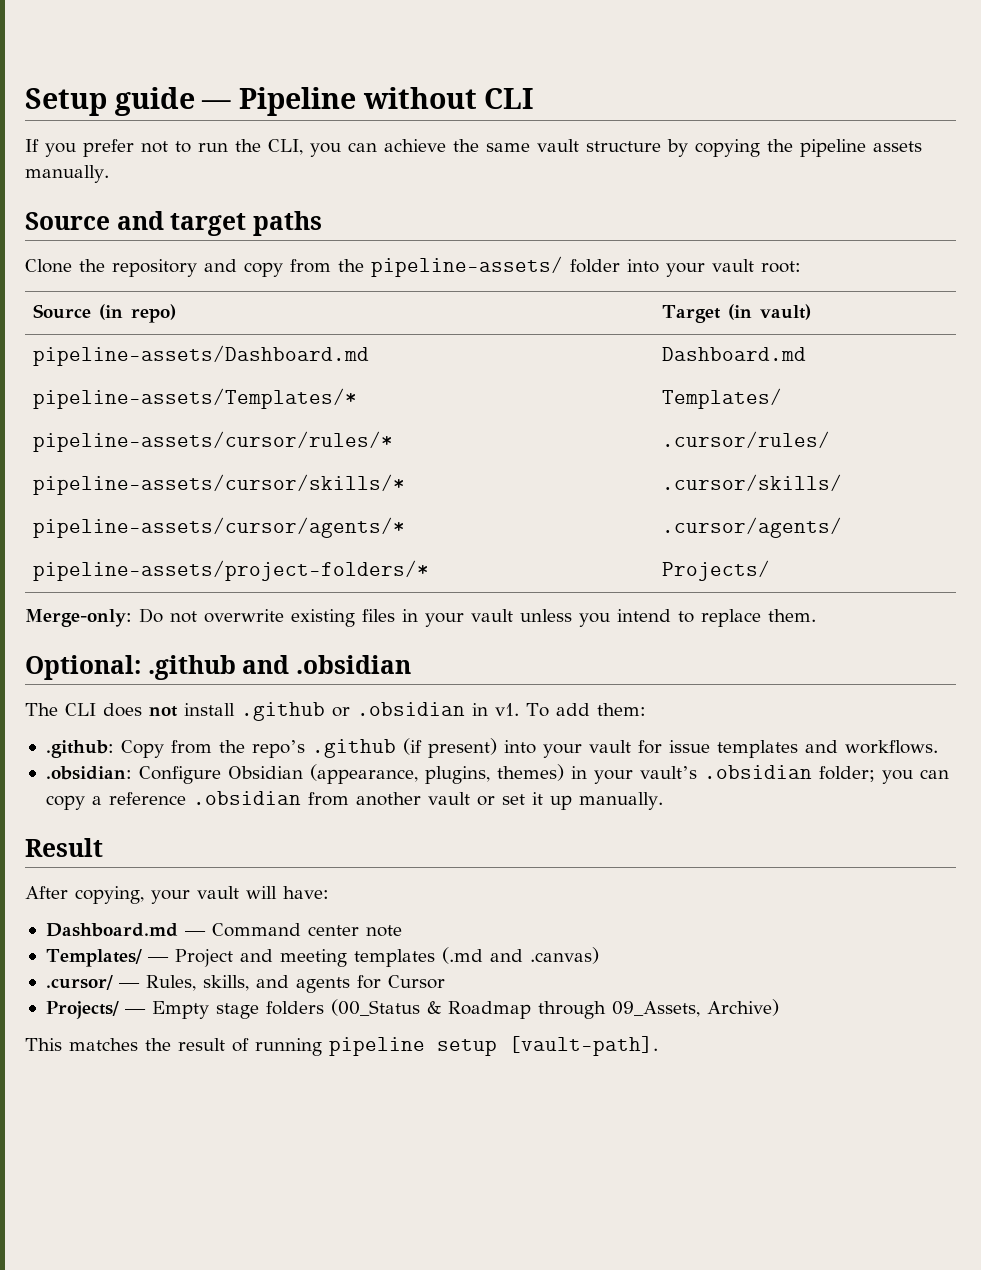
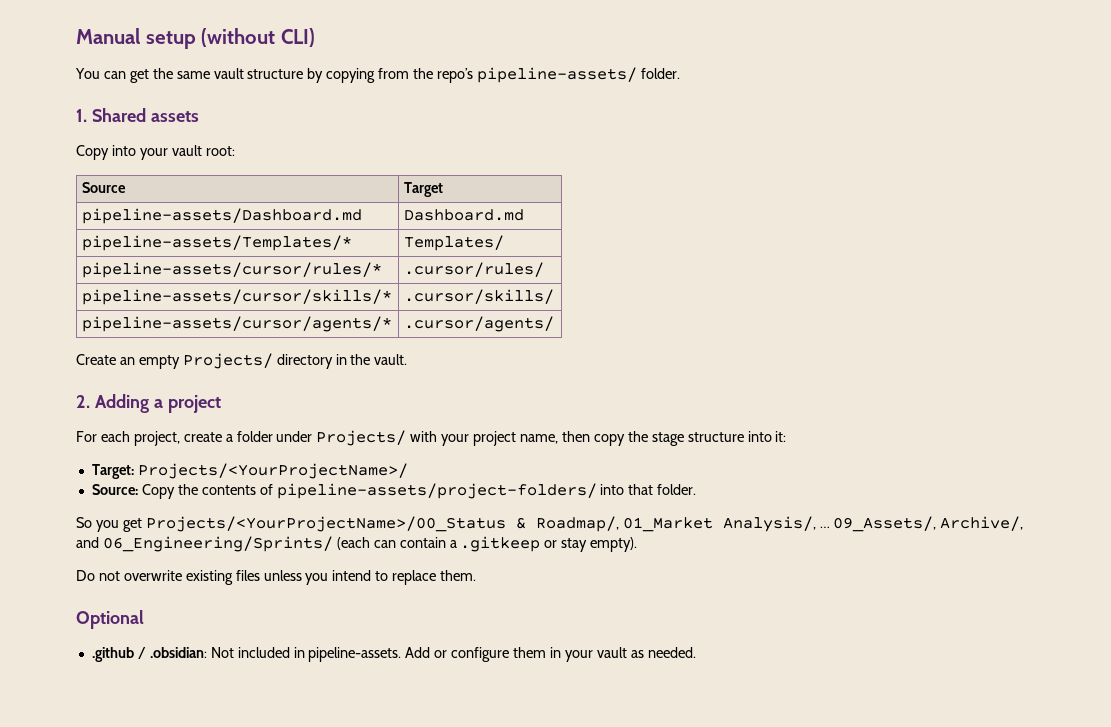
- Setup guide — Pipeline without CLI
- If you prefer not to run the CLI, you can achieve the same vault structure by copying the pipeline assets manually.
- Source and target paths
- Clone the repository and copy from the pipeline-assets/ folder into your vault root:
+ Manual setup (without CLI)
+ You can get the same vault structure by copying from the repo’s pipeline-assets/ folder.
+ 1. Shared assets
+ Copy into your vault root:
- Source (in repo) | Target (in vault)
+ Source | Target
- pipeline-assets/project-folders/* | Projects/
- Merge-only: Do not overwrite existing files in your vault unless you intend to replace them.
+ Create an empty Projects/ directory in the vault.
+ 2. Adding a project
+ For each project, create a folder under Projects/ with your project name, then copy the stage structure into it:
+ Target: Projects/<YourProjectName>/
+ Source: Copy the contents of pipeline-assets/project-folders/ into that folder.
+ So you get Projects/<YourProjectName>/00_Status & Roadmap/, 01_Market Analysis/, … 09_Assets/, Archive/, and 06_Engineering/Sprints/ (each can contain a .gitkeep or stay empty).
+ Do not overwrite existing files unless you intend to replace them.
- Optional: .github and .obsidian
- The CLI does not install .github or .obsidian in v1. To add them:
- .github: Copy from the repo’s .github (if present) into your vault for issue templates and workflows.
- .obsidian: Configure Obsidian (appearance, plugins, themes) in your vault’s .obsidian folder; you can copy a reference .obsidian from another vault or set it up manually.
- Result
- After copying, your vault will have:
- Dashboard.md — Command center note
- Templates/ — Project and meeting templates (.md and .canvas)
- .cursor/ — Rules, skills, and agents for Cursor
- Projects/ — Empty stage folders (00_Status & Roadmap through 09_Assets, Archive)
- This matches the result of running pipeline setup [vault-path].
+ Optional
+ .github / .obsidian: Not included in pipeline-assets. Add or configure them in your vault as needed.

